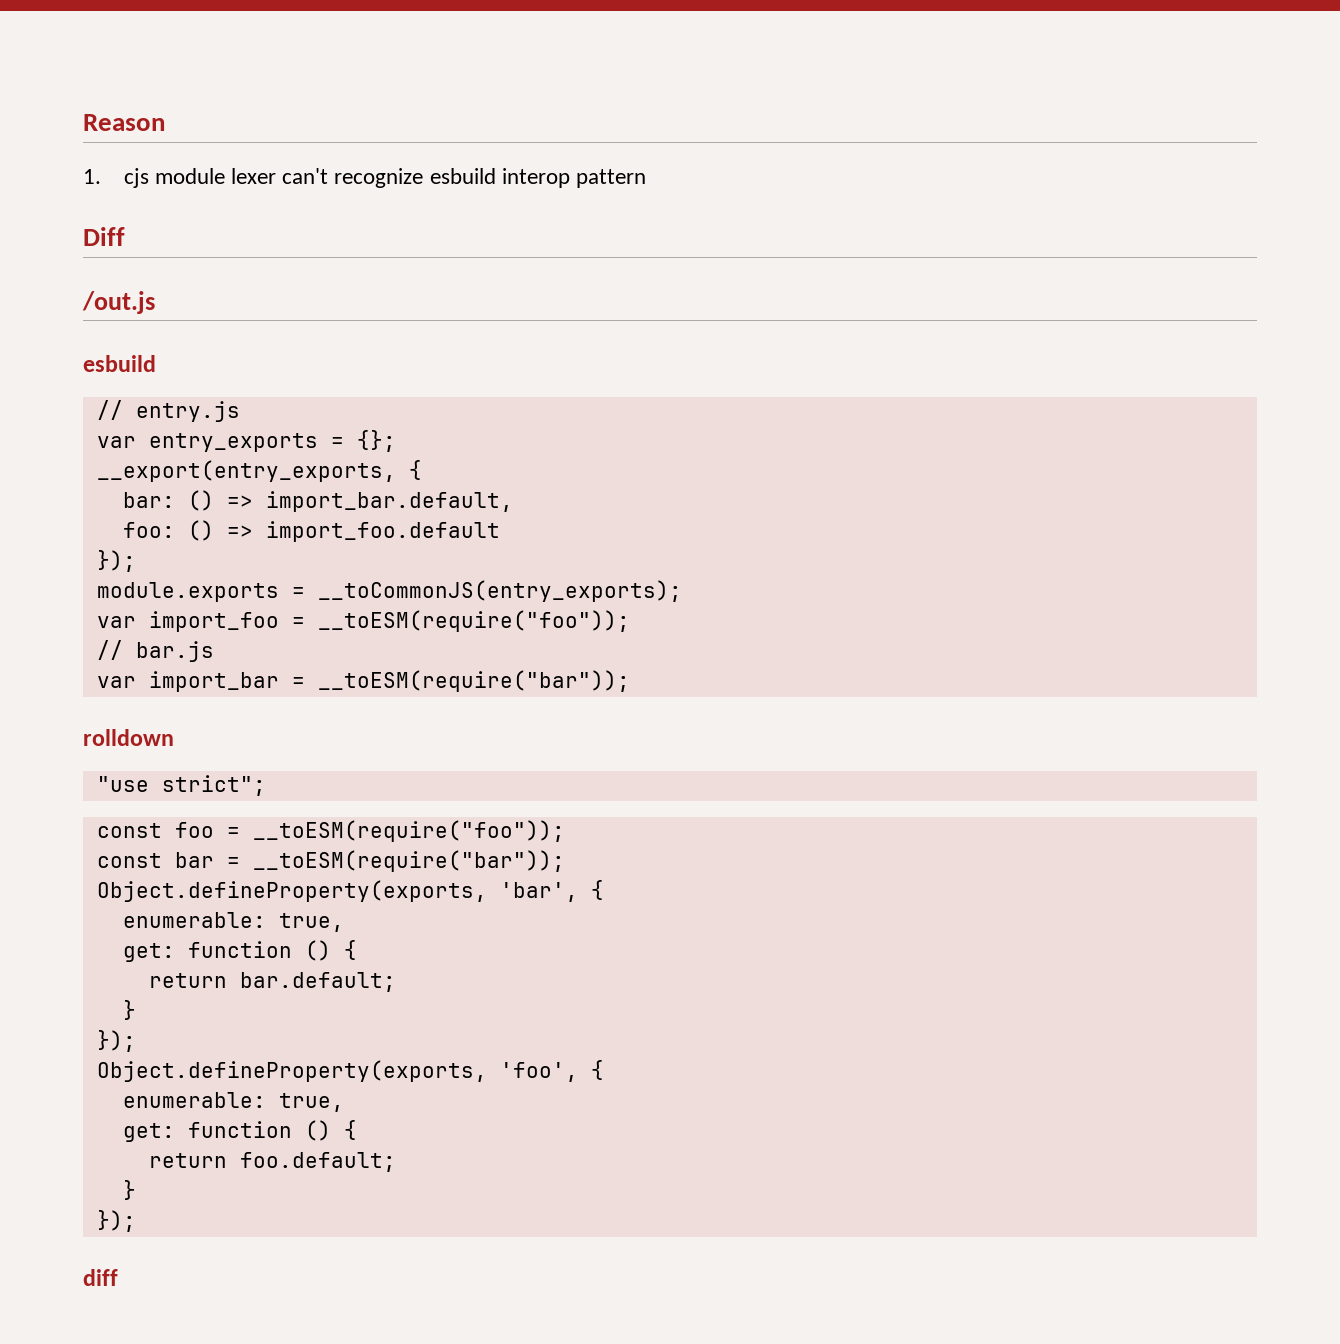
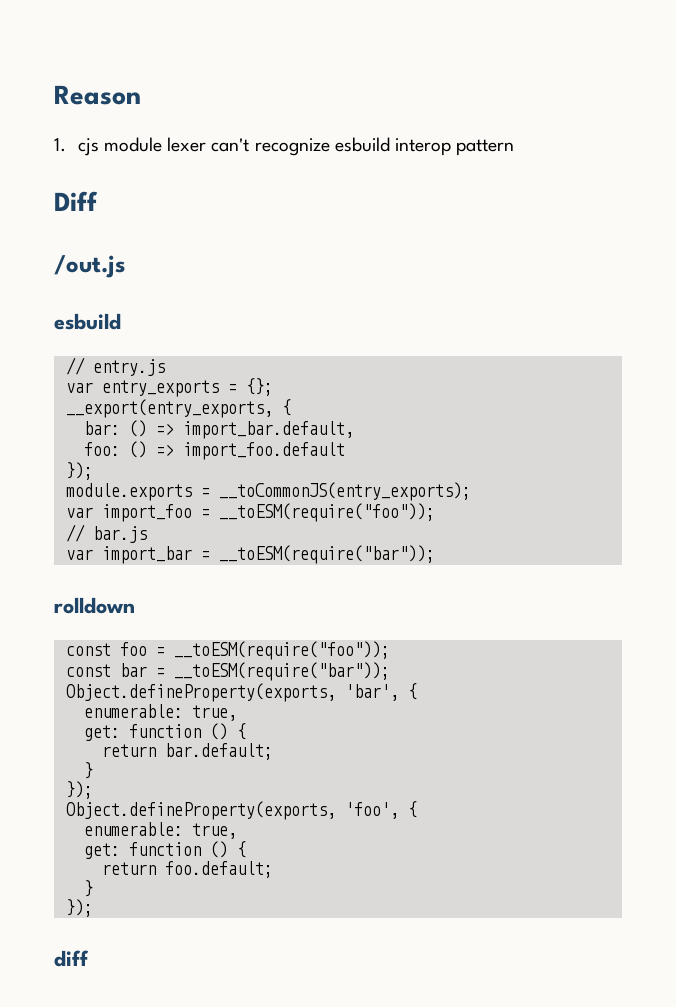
- "use strict";

